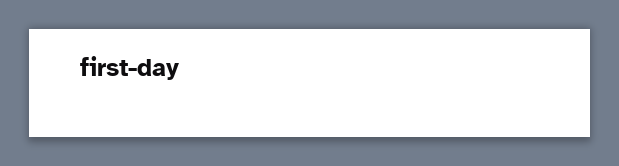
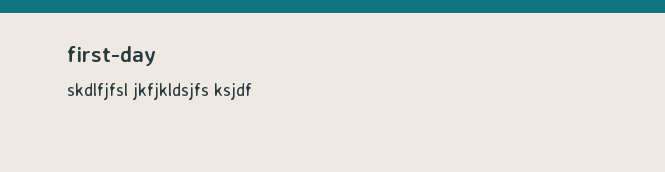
+ skdlfjfsl jkfjkldsjfs ksjdf

